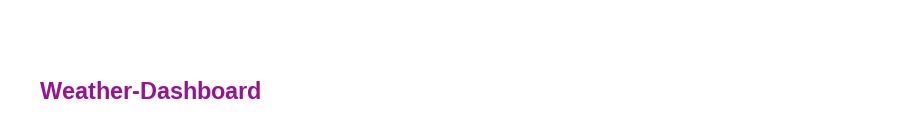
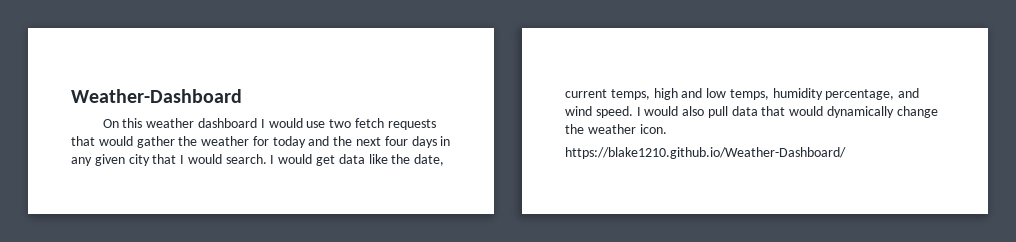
+ On this weather dashboard I would use two fetch requests that would gather the weather for today and the next four days in any given city that I would search. I would get data like the date, current temps, high and low temps, humidity percentage, and wind speed. I would also pull data that would dynamically change the weather icon.
+ https://blake1210.github.io/Weather-Dashboard/

